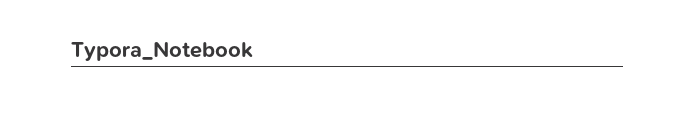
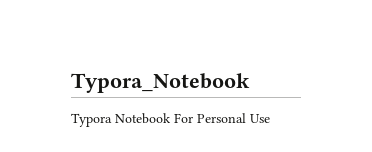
+ Typora Notebook For Personal Use

